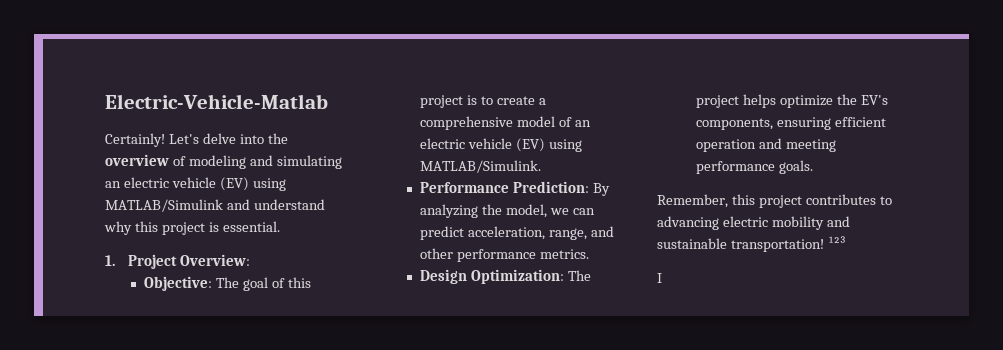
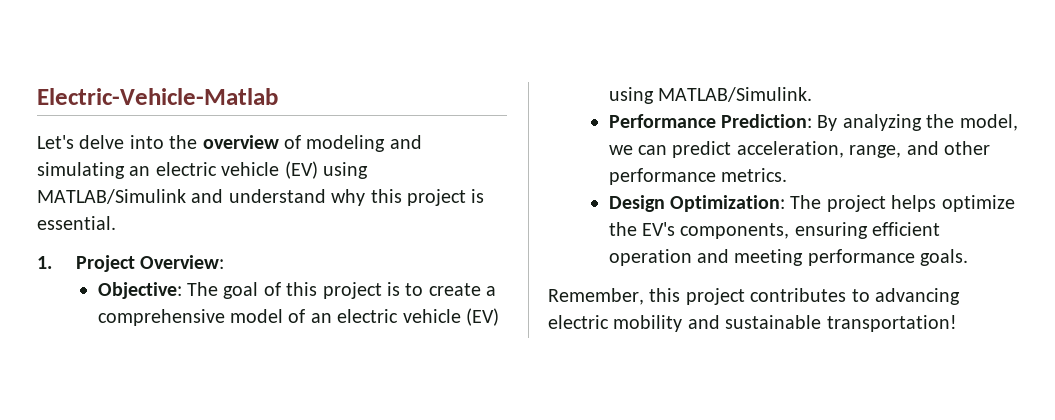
- Certainly!
- ¹²³
- I

